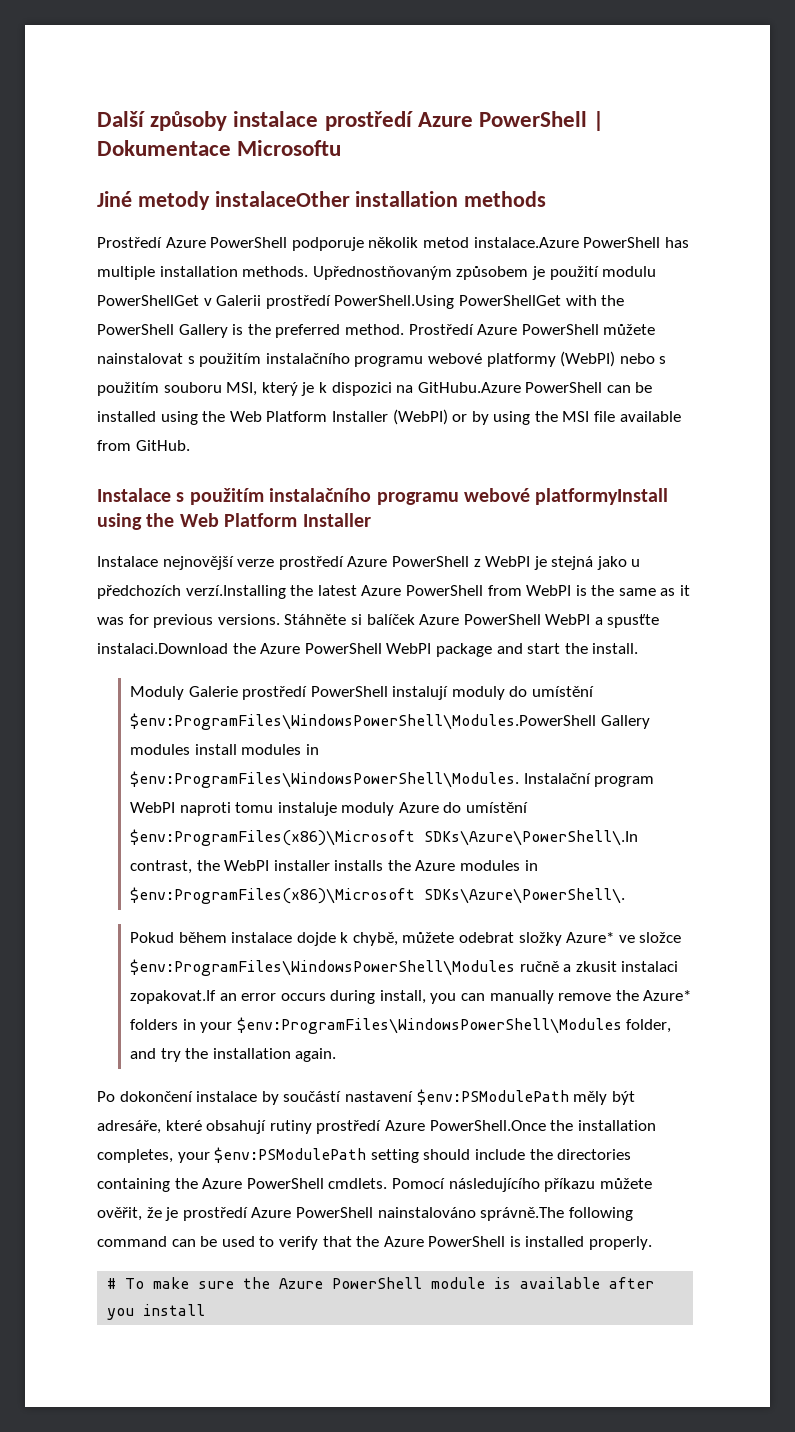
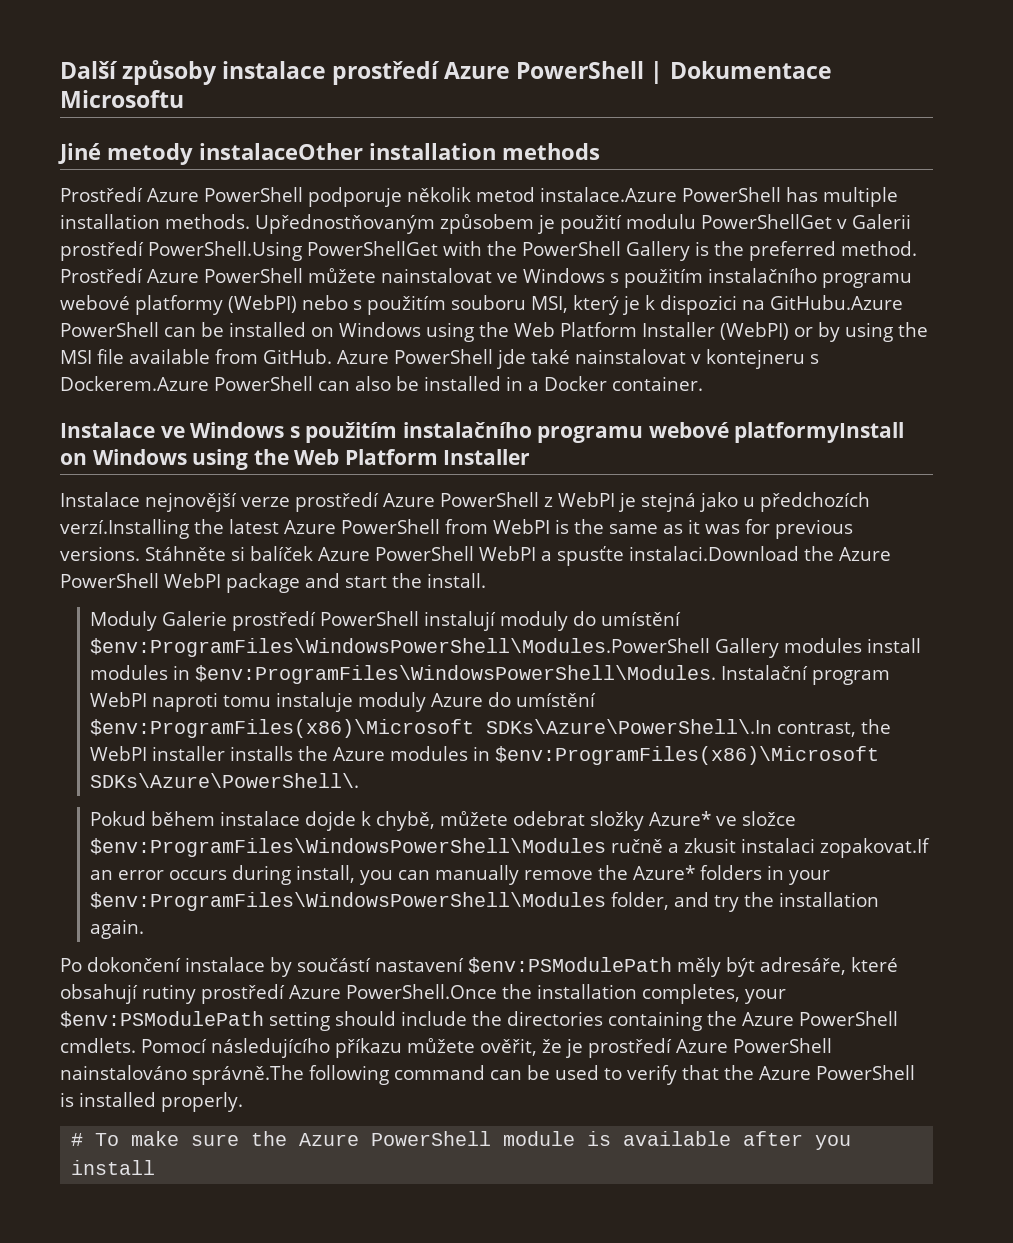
- Prostředí Azure PowerShell můžete nainstalovat s použitím instalačního programu webové platformy (WebPI) nebo s použitím souboru MSI, který je k dispozici na GitHubu.Azure PowerShell can be installed using the Web Platform Installer (WebPI) or by using the MSI file available from GitHub.
- Instalace s použitím instalačního programu webové platformyInstall using the Web Platform Installer
+ Prostředí Azure PowerShell můžete nainstalovat ve Windows s použitím instalačního programu webové platformy (WebPI) nebo s použitím souboru MSI, který je k dispozici na GitHubu.Azure PowerShell can be installed on Windows using the Web Platform Installer (WebPI) or by using the MSI file available from GitHub. Azure PowerShell jde také nainstalovat v kontejneru s Dockerem.Azure PowerShell can also be installed in a Docker container.
+ Instalace ve Windows s použitím instalačního programu webové platformyInstall on Windows using the Web Platform Installer

